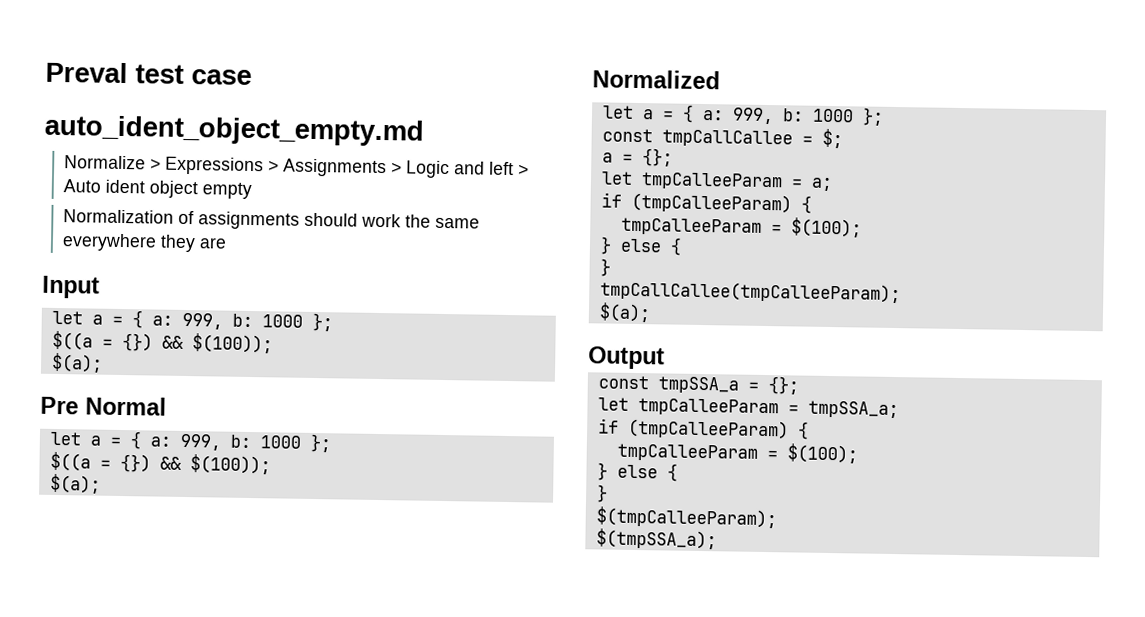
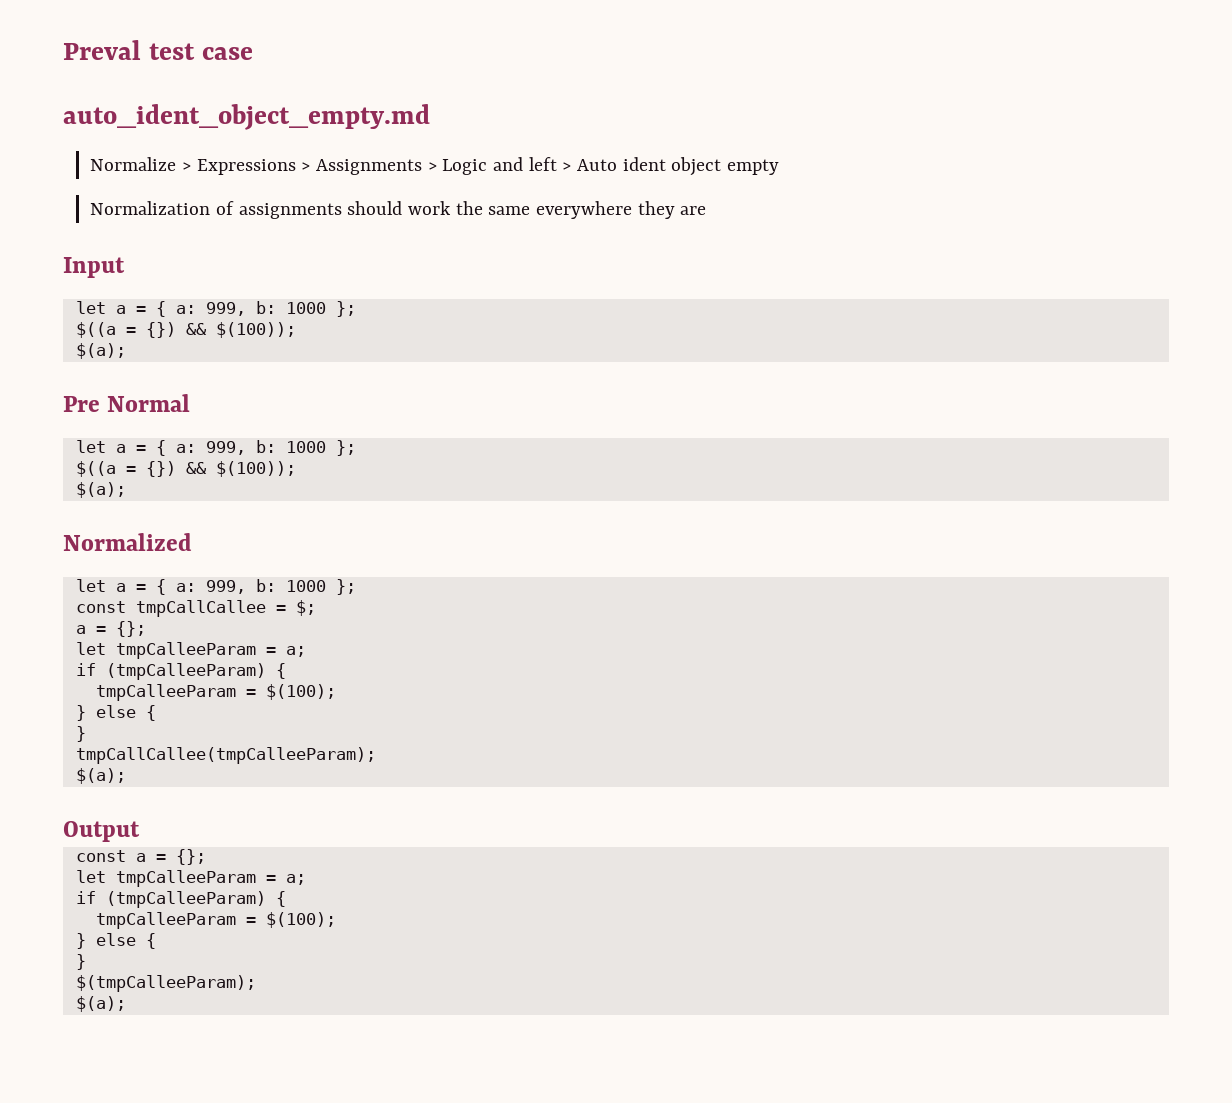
- const tmpSSA_a = {};
- let tmpCalleeParam = tmpSSA_a;
+ const a = {};
+ let tmpCalleeParam = a;
  $(tmpCalleeParam);
- $(tmpSSA_a);
+ $(a);

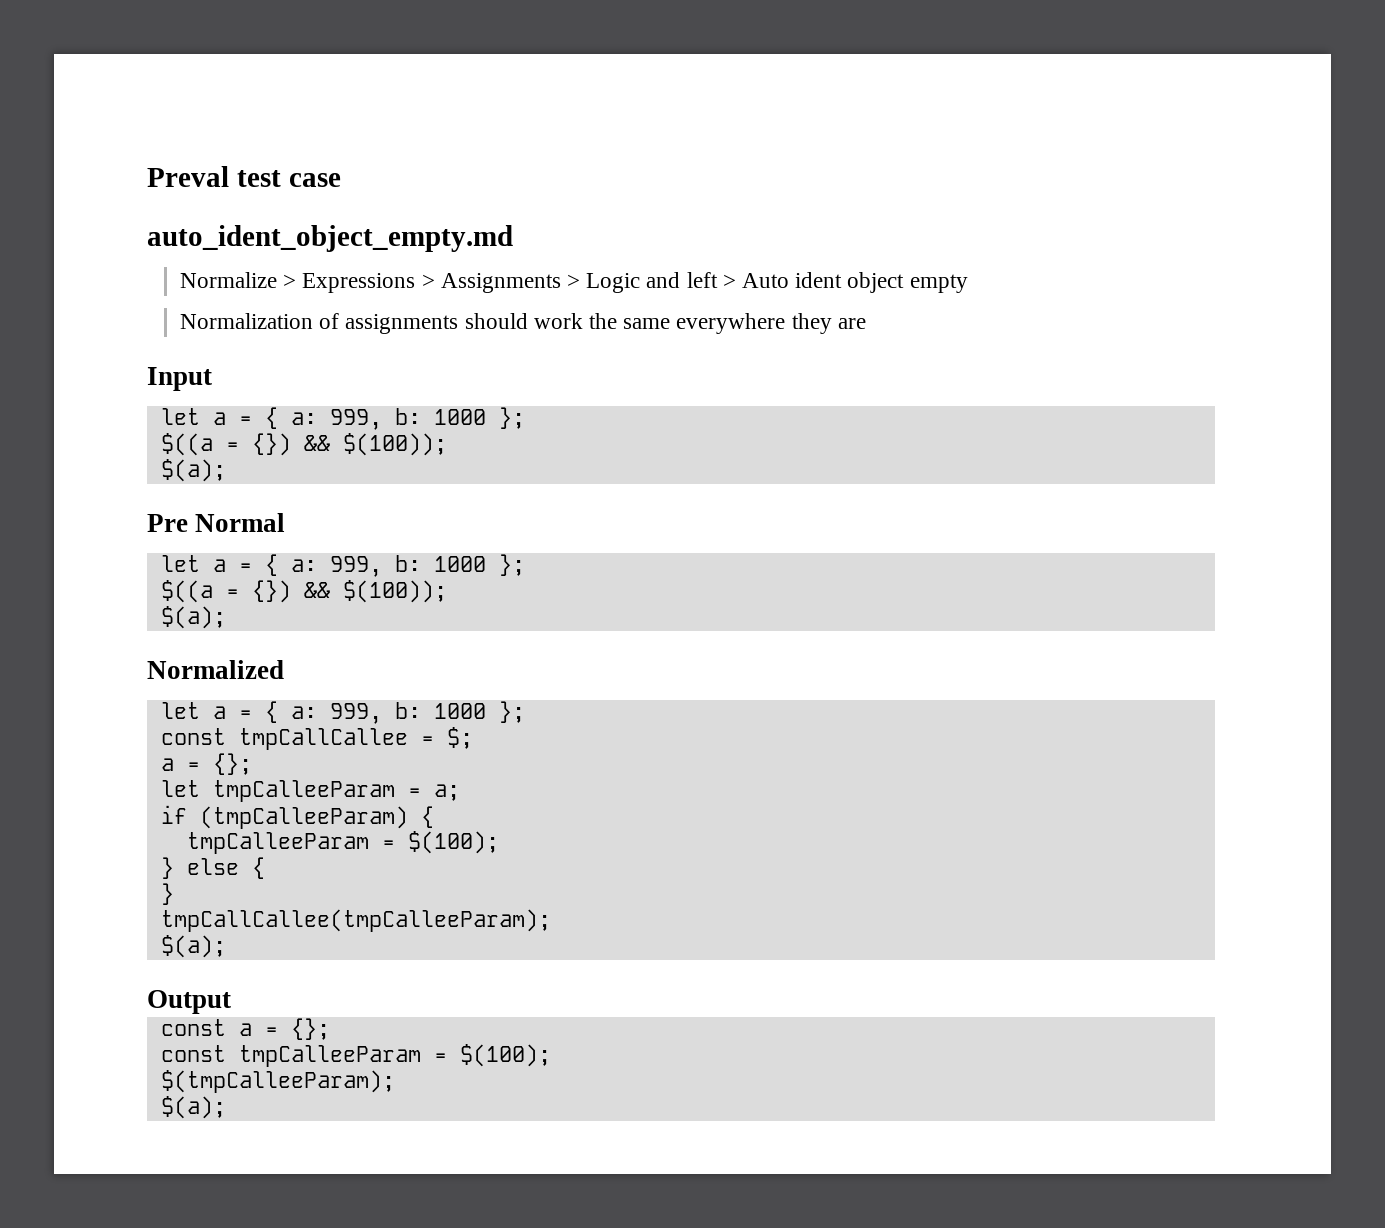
  const a = {};
- let tmpCalleeParam = a;
- if (tmpCalleeParam) {
- tmpCalleeParam = $(100);
- } else {
- }
+ const tmpCalleeParam = $(100);

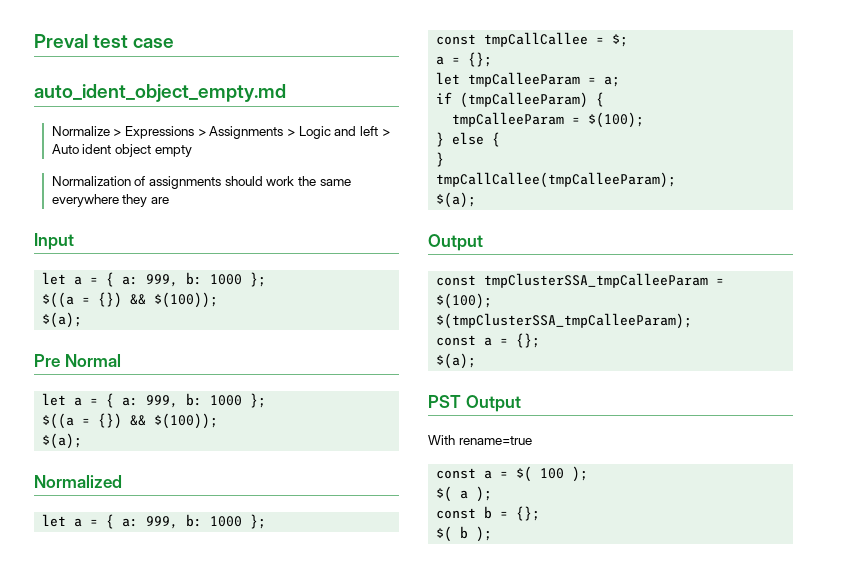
+ const tmpClusterSSA_tmpCalleeParam = $(100);
+ $(tmpClusterSSA_tmpCalleeParam);
  const a = {};
- const tmpCalleeParam = $(100);
- $(tmpCalleeParam);
  $(a);
+ PST Output
+ With rename=true
+ const a = $( 100 );
+ $( a );
+ const b = {};
+ $( b );

